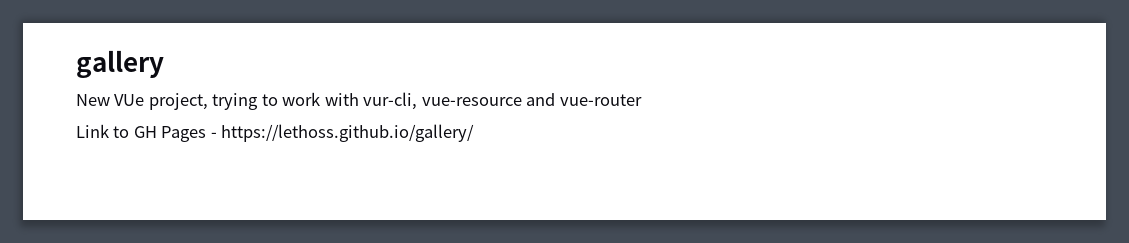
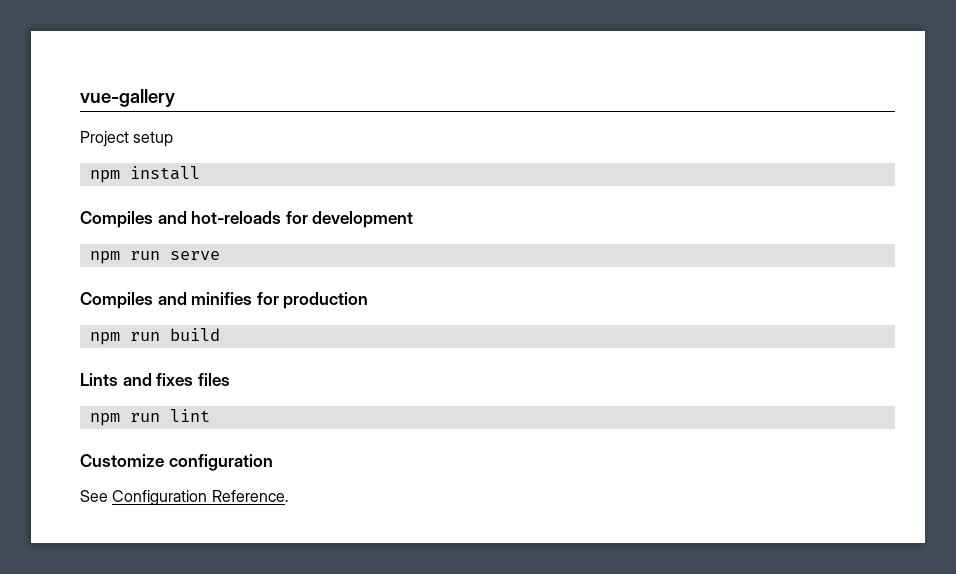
- gallery
- New VUe project, trying to work with vur-cli, vue-resource and vue-router
- Link to GH Pages - https://lethoss.github.io/gallery/
+ vue-gallery
+ Project setup
+ npm install
+ Compiles and hot-reloads for development
+ npm run serve
+ Compiles and minifies for production
+ npm run build
+ Lints and fixes files
+ npm run lint
+ Customize configuration
+ See Configuration Reference.

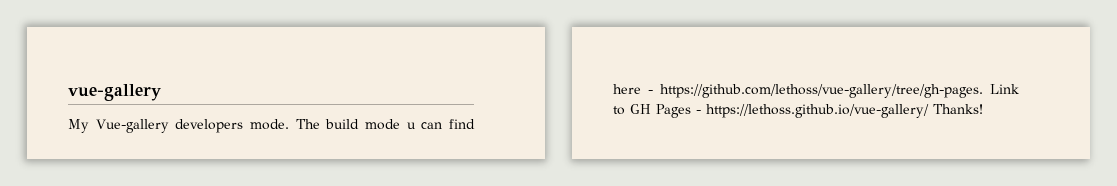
- Project setup
- npm install
- Compiles and hot-reloads for development
- npm run serve
- Compiles and minifies for production
- npm run build
- Lints and fixes files
- npm run lint
- Customize configuration
- See Configuration Reference.
+ My Vue-gallery developers mode. The build mode u can find here - https://github.com/lethoss/vue-gallery/tree/gh-pages. Link to GH Pages - https://lethoss.github.io/vue-gallery/ Thanks!

